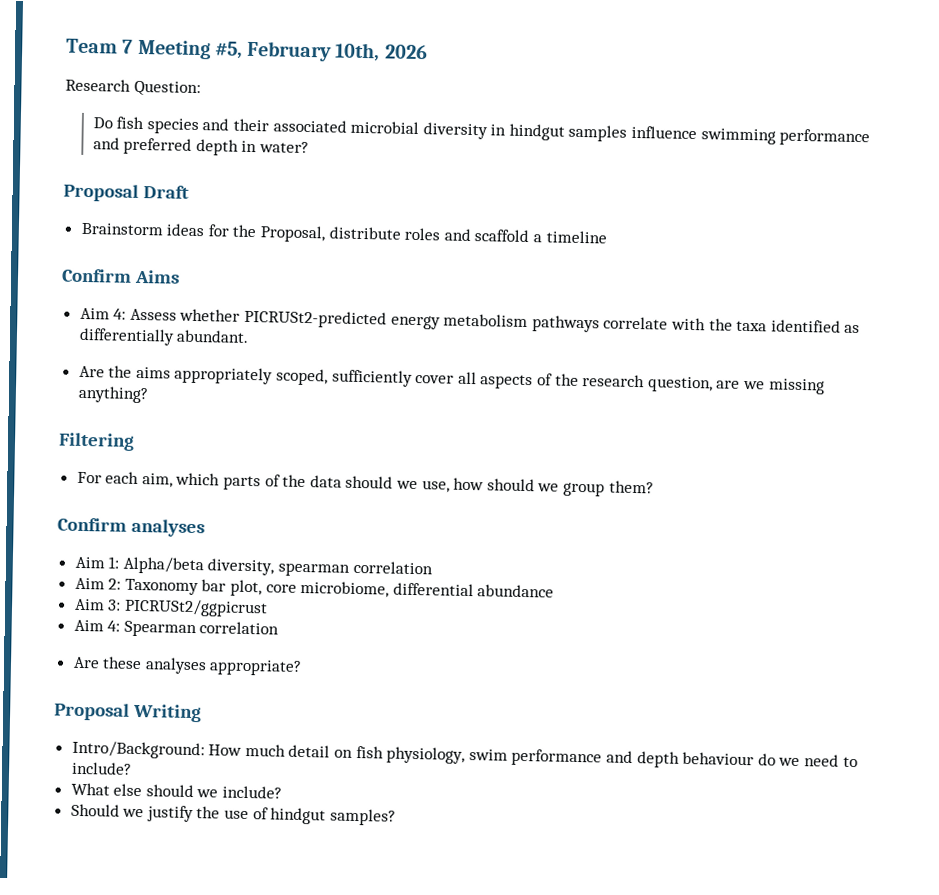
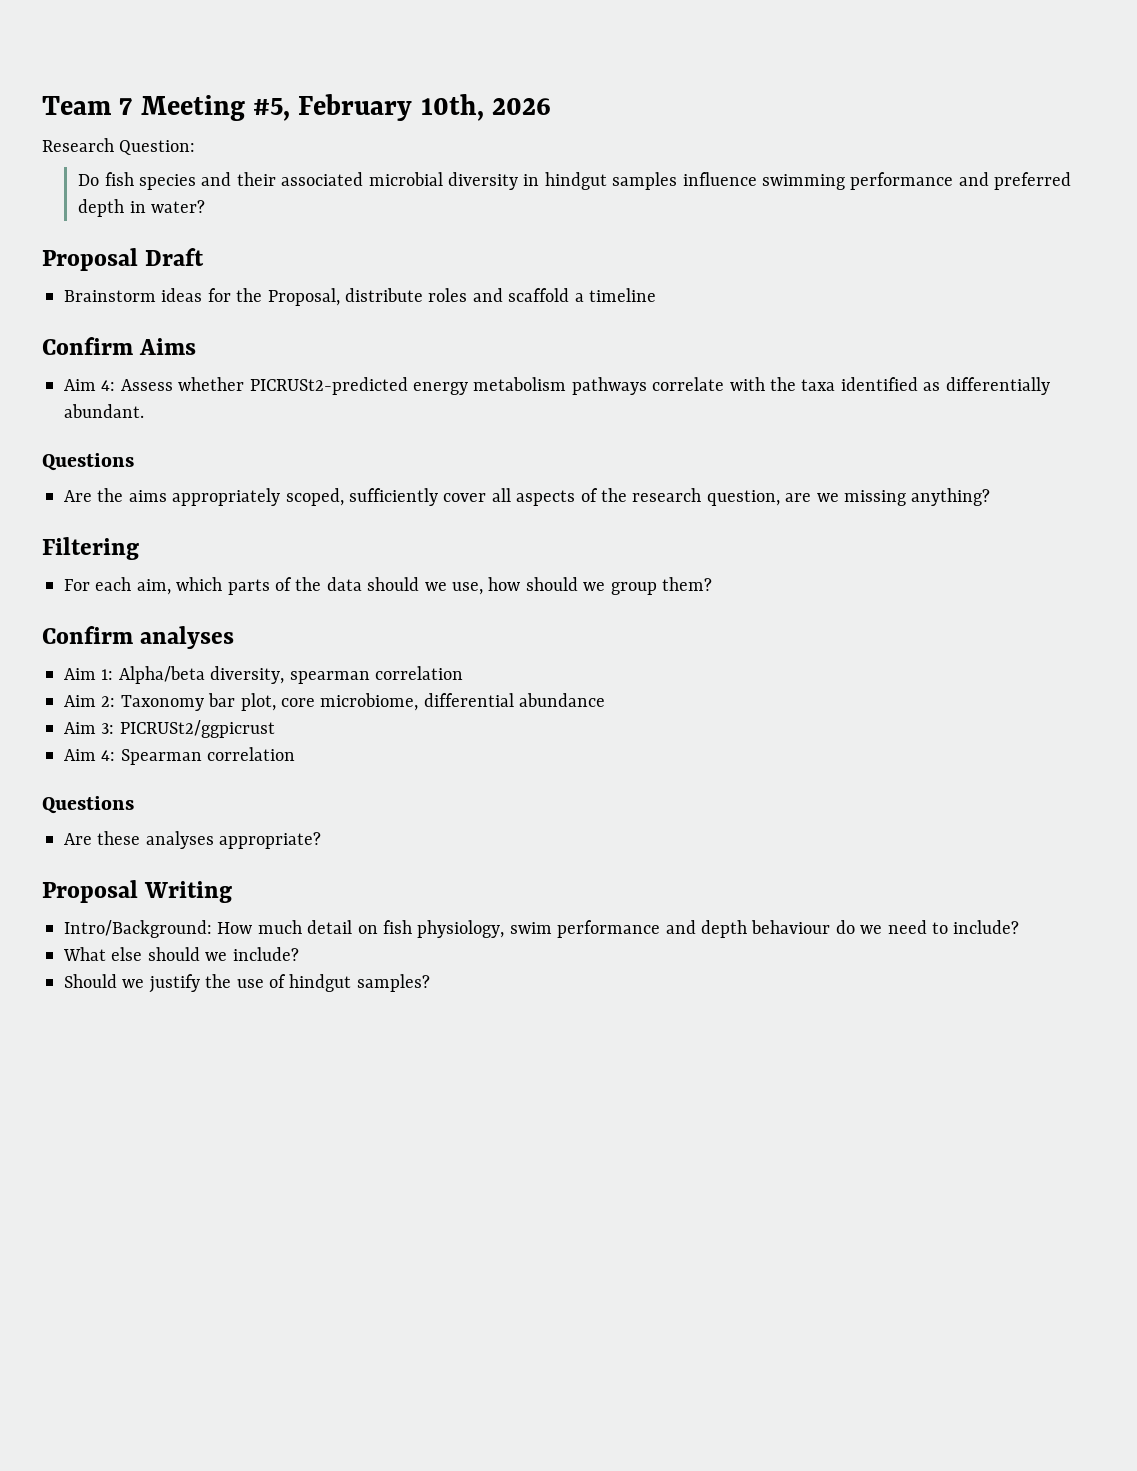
  Aim 4: Assess whether PICRUSt2-predicted energy metabolism pathways correlate with the taxa identified as differentially abundant.
+ Questions
  Aim 4: Spearman correlation
+ Questions

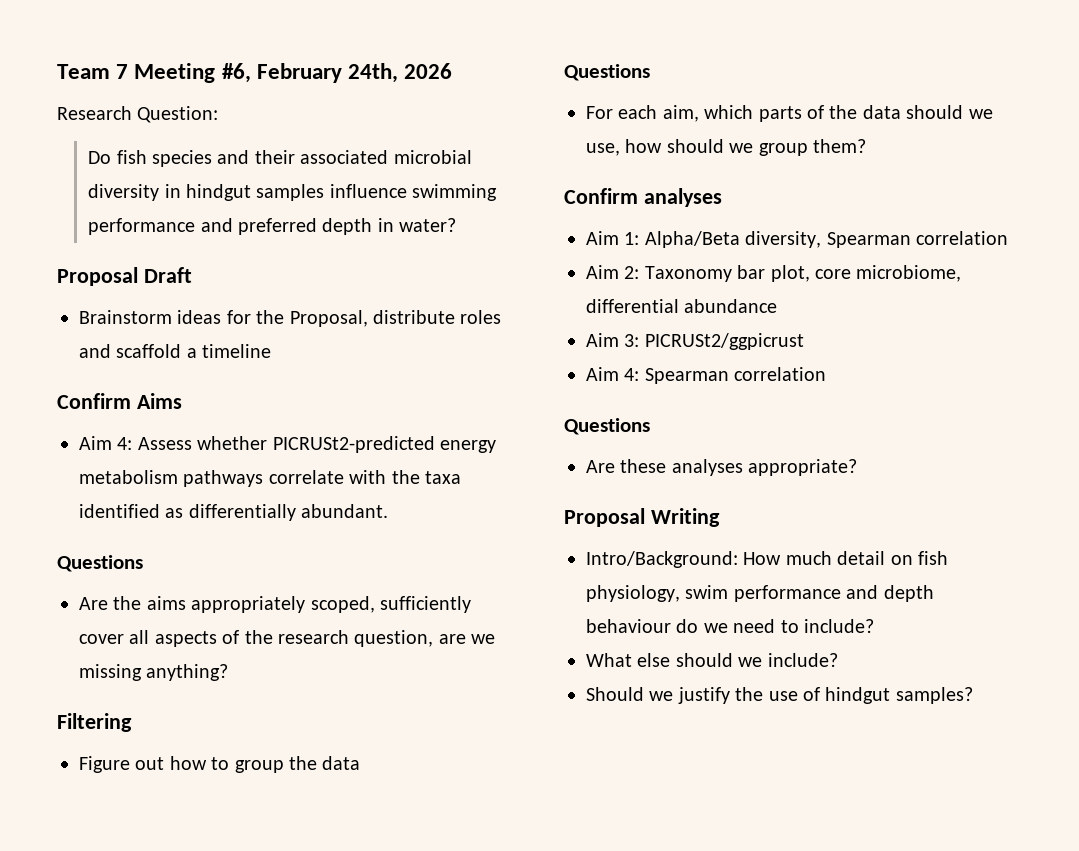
- Team 7 Meeting #5, February 10th, 2026
+ Team 7 Meeting #6, February 24th, 2026
+ Figure out how to group the data
+ Questions
- Aim 1: Alpha/beta diversity, spearman correlation
+ Aim 1: Alpha/Beta diversity, Spearman correlation

